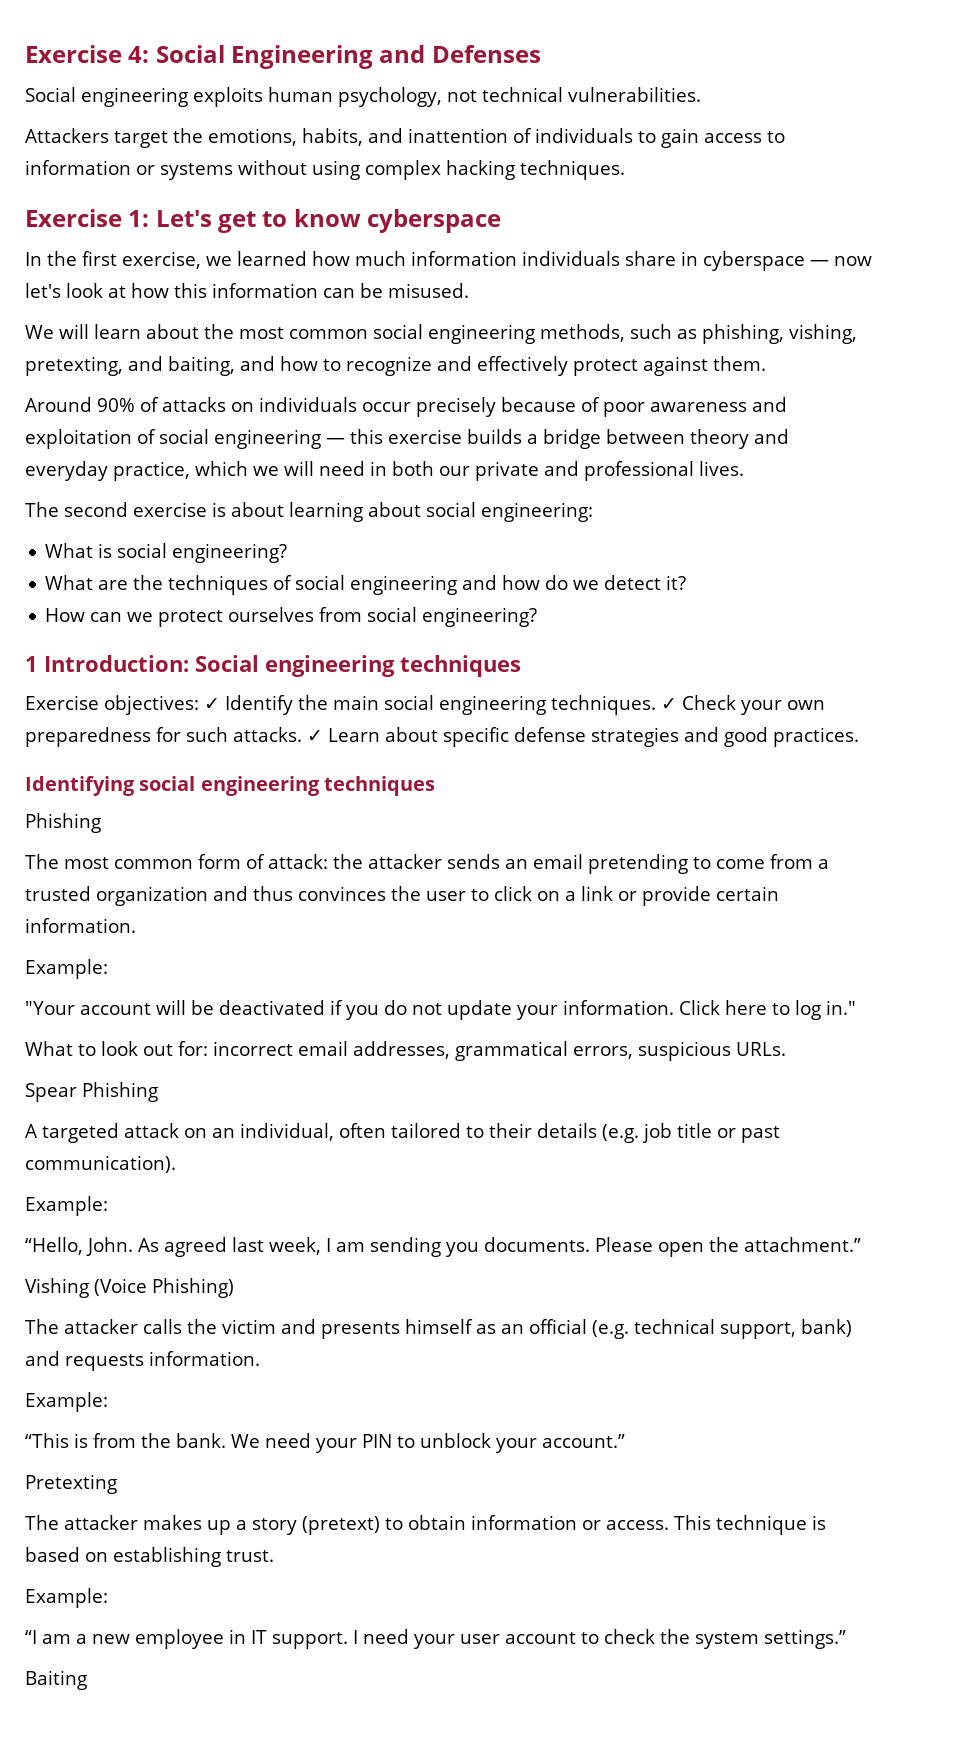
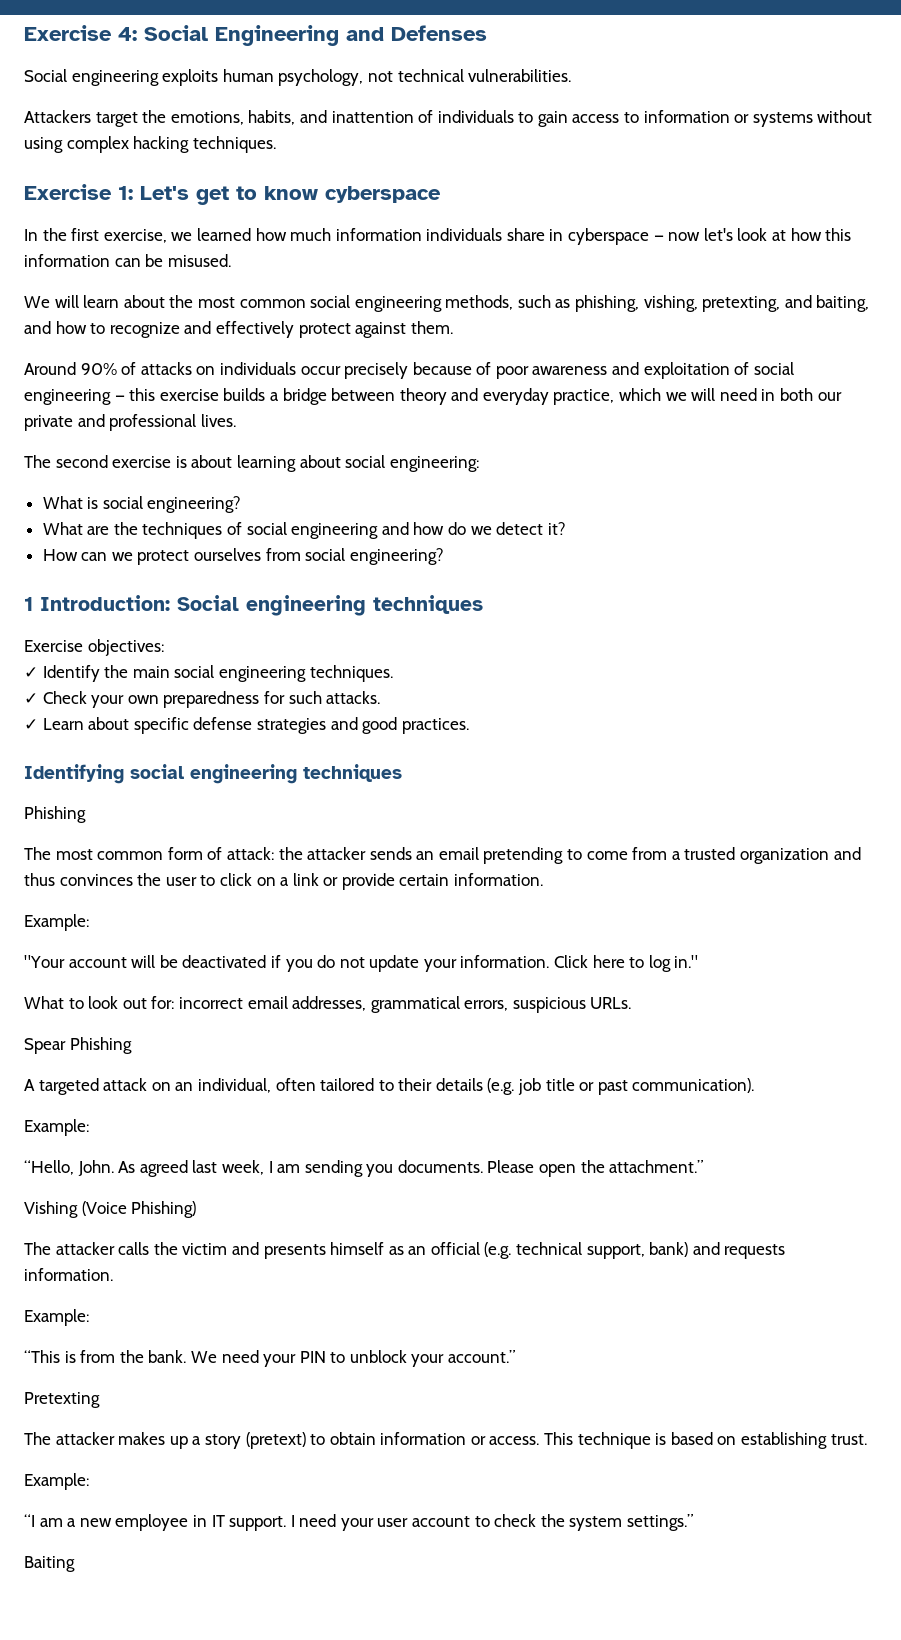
- Exercise objectives: ✓ Identify the main social engineering techniques. ✓ Check your own preparedness for such attacks. ✓ Learn about specific defense strategies and good practices.
+ Exercise objectives:
+ ✓ Identify the main social engineering techniques.
+ ✓ Check your own preparedness for such attacks.
+ ✓ Learn about specific defense strategies and good practices.

